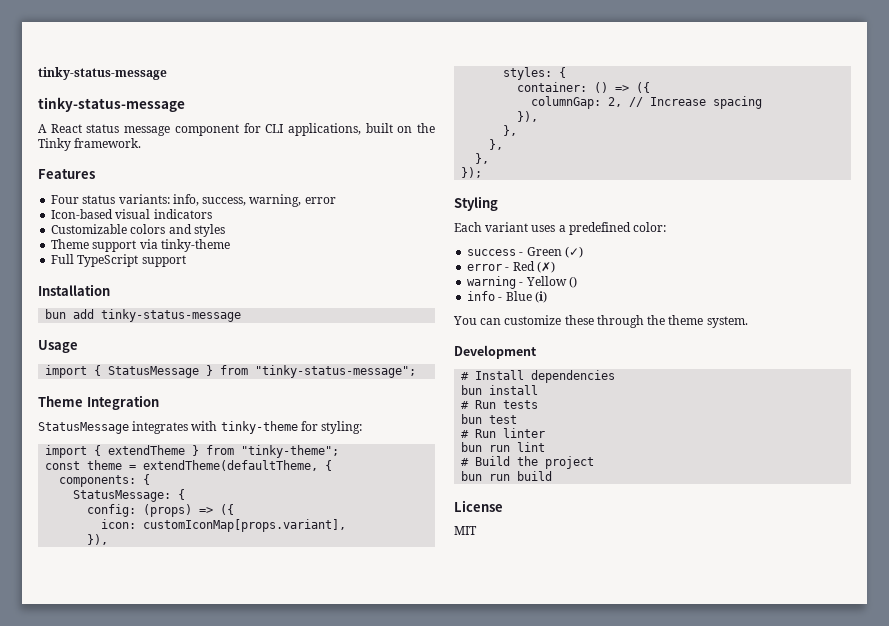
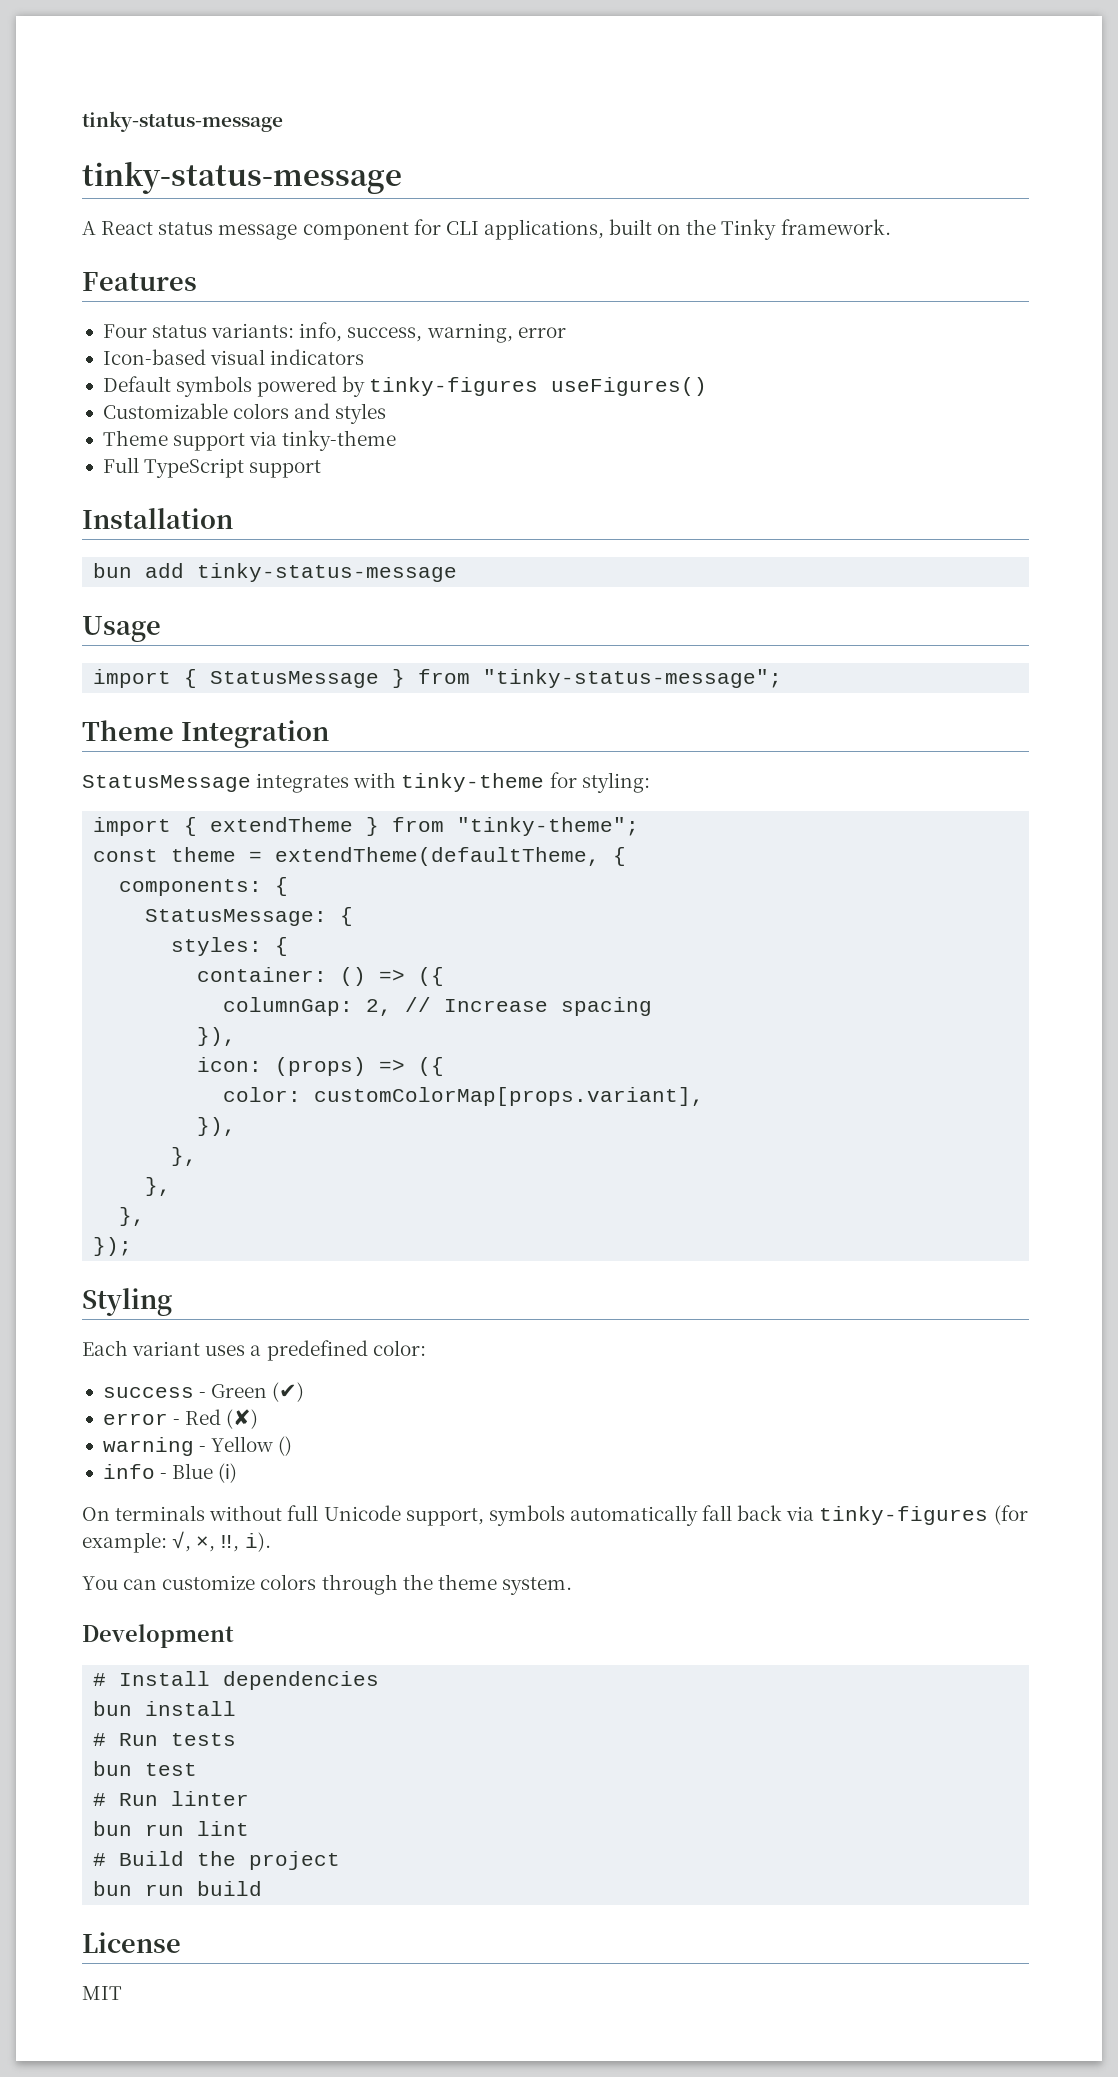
+ Default symbols powered by tinky-figures useFigures()
- config: (props) => ({
- icon: customIconMap[props.variant],
- }),
+ icon: (props) => ({
+ color: customColorMap[props.variant],
+ }),
- success - Green (✓)
+ success - Green (✔)
- error - Red (✗)
+ error - Red (✘)
+ On terminals without full Unicode support, symbols automatically fall back via tinky-figures (for example: √, ×, ‼, i).
- You can customize these through the theme system.
+ You can customize colors through the theme system.

